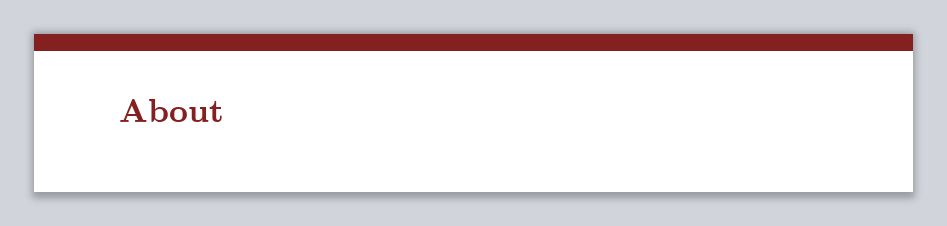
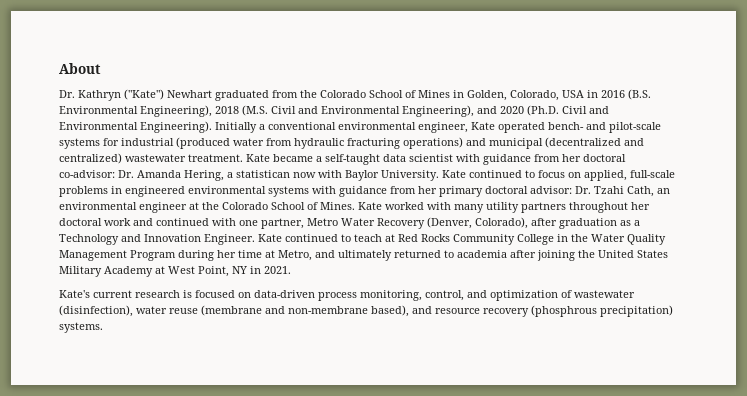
+ Dr. Kathryn ("Kate") Newhart graduated from the Colorado School of Mines in Golden, Colorado, USA in 2016 (B.S. Environmental Engineering), 2018 (M.S. Civil and Environmental Engineering), and 2020 (Ph.D. Civil and Environmental Engineering). Initially a conventional environmental engineer, Kate operated bench- and pilot-scale systems for industrial (produced water from hydraulic fracturing operations) and municipal (decentralized and centralized) wastewater treatment. Kate became a self-taught data scientist with guidance from her doctoral co-advisor: Dr. Amanda Hering, a statistican now with Baylor University. Kate continued to focus on applied, full-scale problems in engineered environmental systems with guidance from her primary doctoral advisor: Dr. Tzahi Cath, an environmental engineer at the Colorado School of Mines. Kate worked with many utility partners throughout her doctoral work and continued with one partner, Metro Water Recovery (Denver, Colorado), after graduation as a Technology and Innovation Engineer. Kate continued to teach at Red Rocks Community College in the Water Quality Management Program during her time at Metro, and ultimately returned to academia after joining the United States Military Academy at West Point, NY in 2021.
+ Kate's current research is focused on data-driven process monitoring, control, and optimization of wastewater (disinfection), water reuse (membrane and non-membrane based), and resource recovery (phosphrous precipitation) systems.

